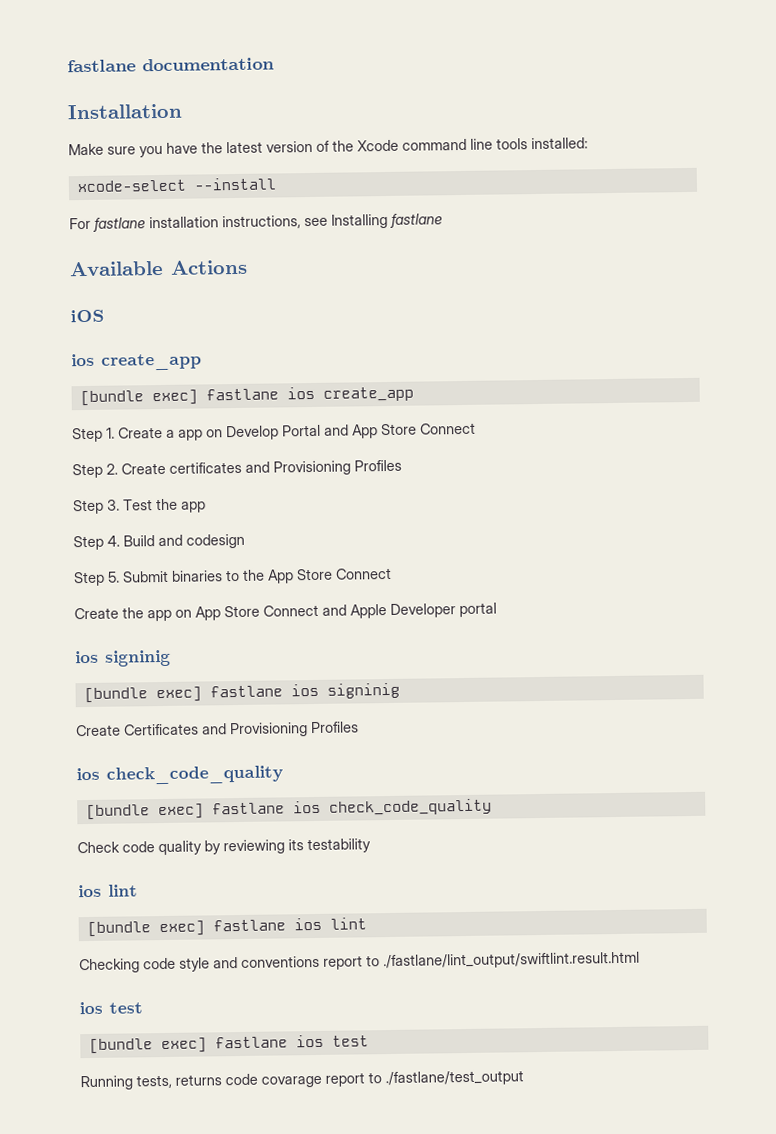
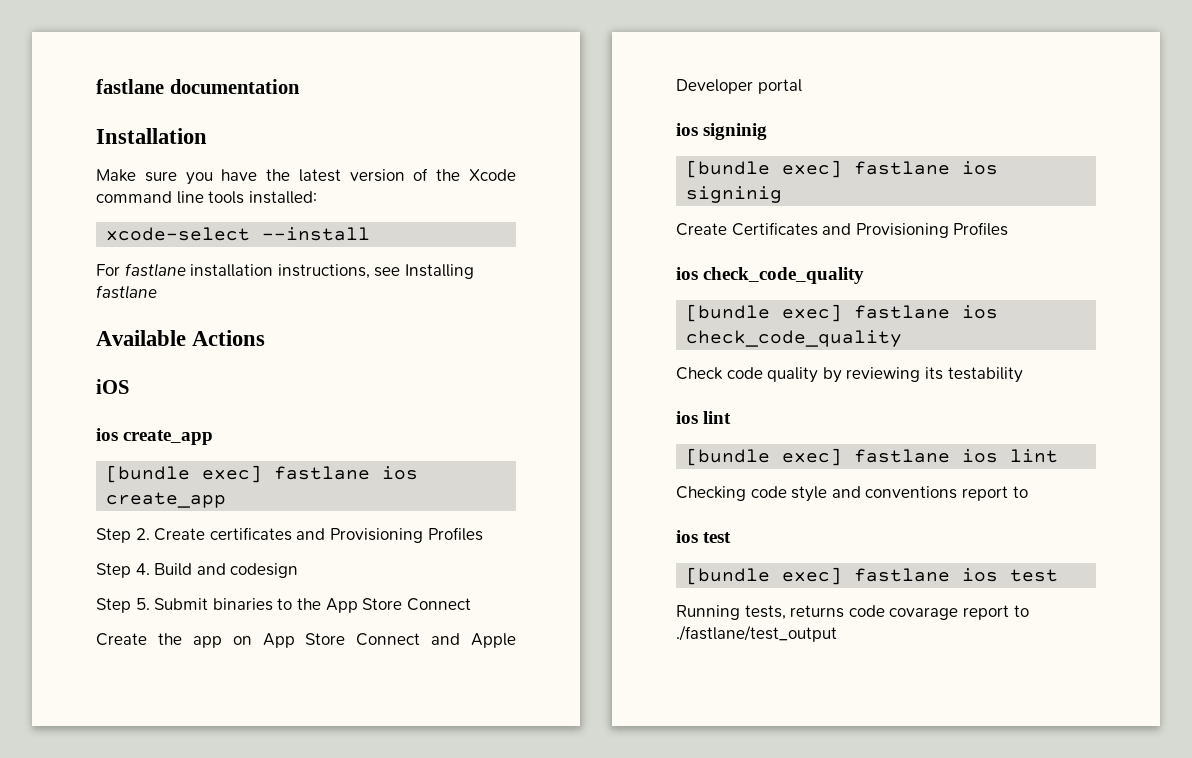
- Step 1. Create a app on Develop Portal and App Store Connect
- Step 3. Test the app
- Checking code style and conventions report to ./fastlane/lint_output/swiftlint.result.html
+ Checking code style and conventions report to

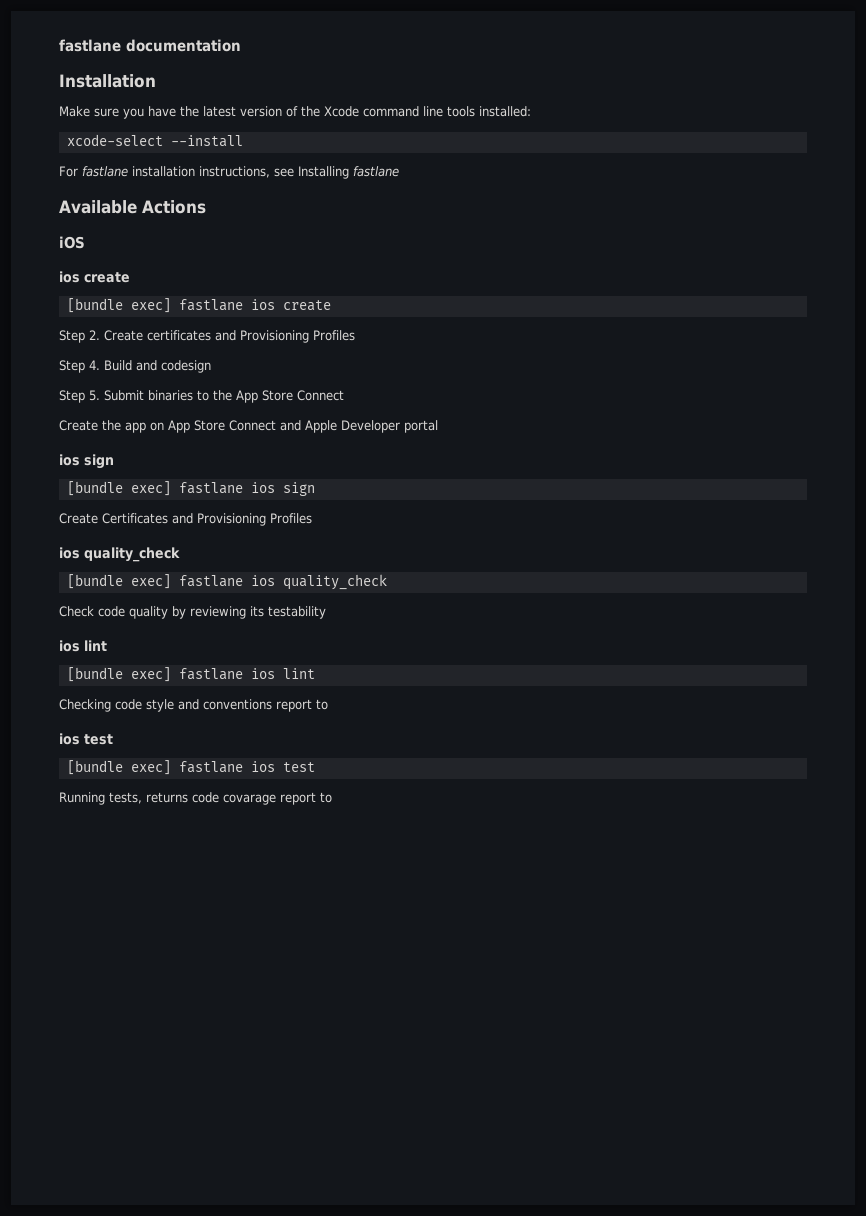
  iOS
- ios create_app
- [bundle exec] fastlane ios create_app
+ ios create
+ [bundle exec] fastlane ios create
  Create the app on App Store Connect and Apple Developer portal
- ios signinig
- [bundle exec] fastlane ios signinig
+ ios sign
+ [bundle exec] fastlane ios sign
  Create Certificates and Provisioning Profiles
- ios check_code_quality
- [bundle exec] fastlane ios check_code_quality
+ ios quality_check
+ [bundle exec] fastlane ios quality_check
- Running tests, returns code covarage report to ./fastlane/test_output
+ Running tests, returns code covarage report to

